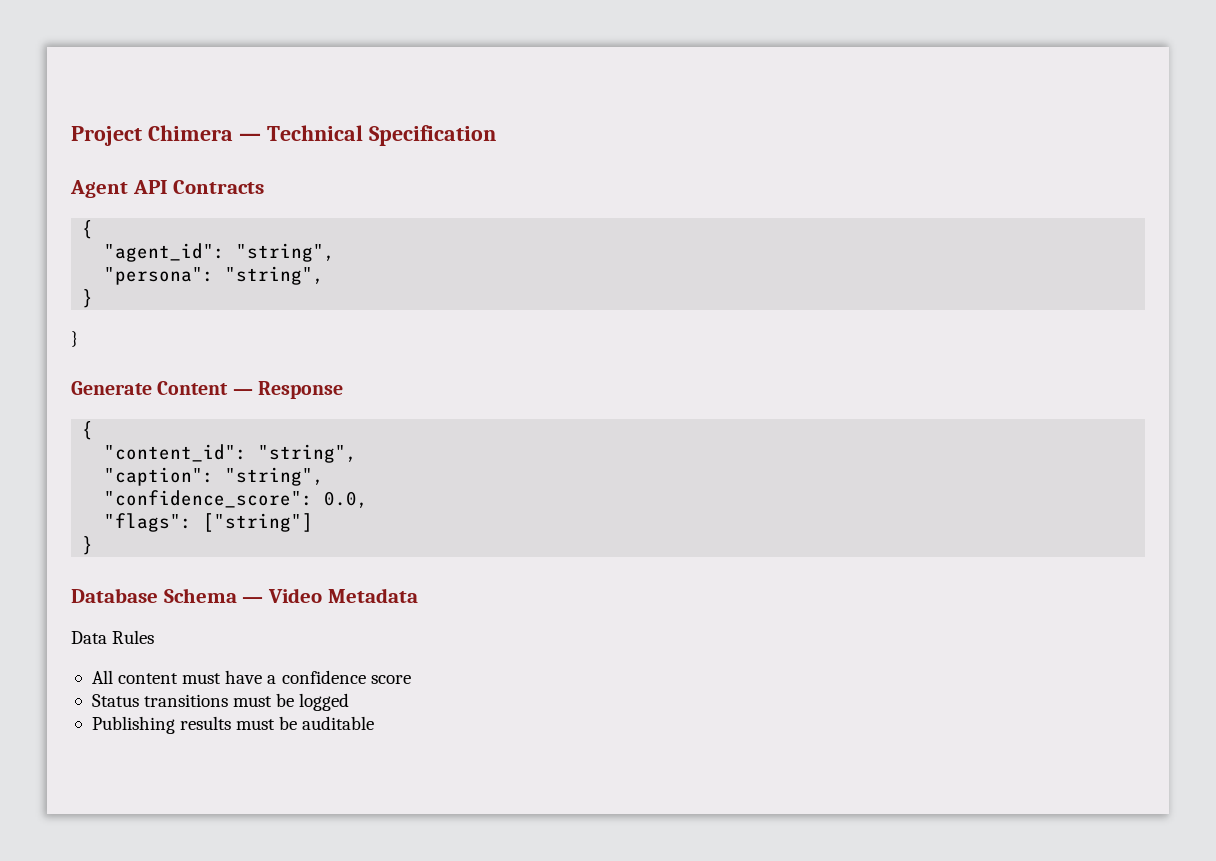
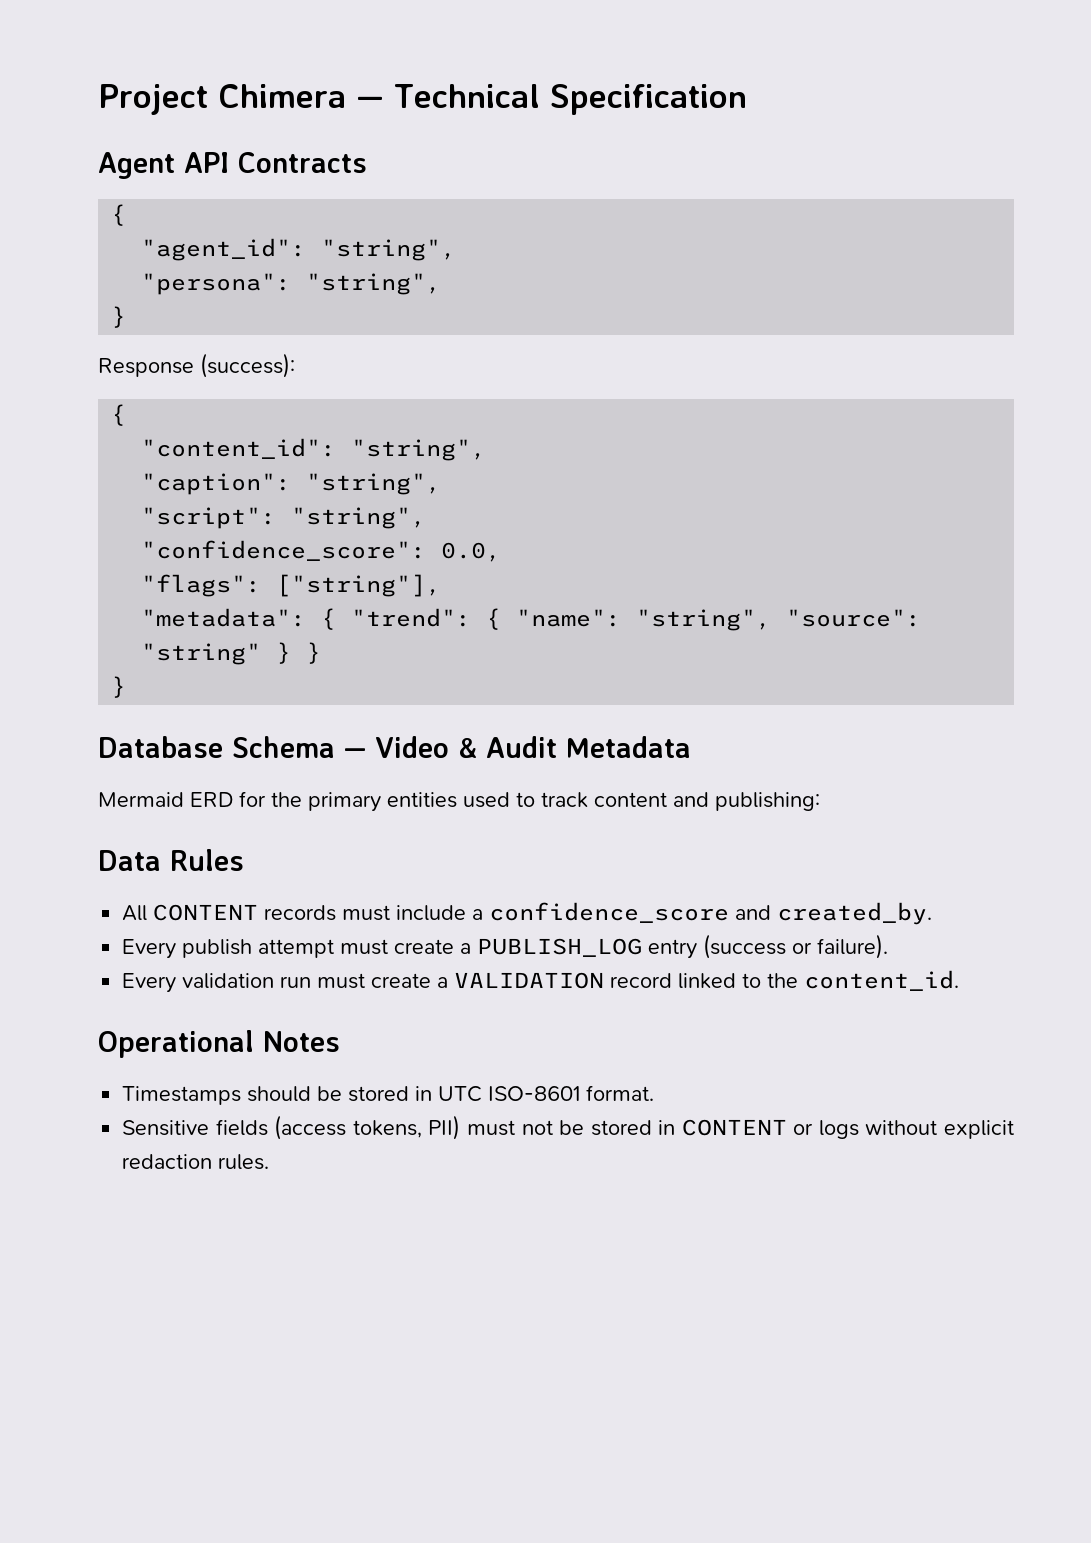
  "persona": "string",
  }
- }
- Generate Content — Response
+ Response (success):
+ "script": "string",
- "flags": ["string"]
+ "flags": ["string"],
+ "metadata": { "trend": { "name": "string", "source": "string" } }
- Database Schema — Video Metadata
+ Database Schema — Video & Audit Metadata
+ Mermaid ERD for the primary entities used to track content and publishing:
  Data Rules
- All content must have a confidence score
- Status transitions must be logged
- Publishing results must be auditable
+ All CONTENT records must include a confidence_score and created_by.
+ Every publish attempt must create a PUBLISH_LOG entry (success or failure).
+ Every validation run must create a VALIDATION record linked to the content_id.
+ Operational Notes
+ Timestamps should be stored in UTC ISO-8601 format.
+ Sensitive fields (access tokens, PII) must not be stored in CONTENT or logs without explicit redaction rules.

